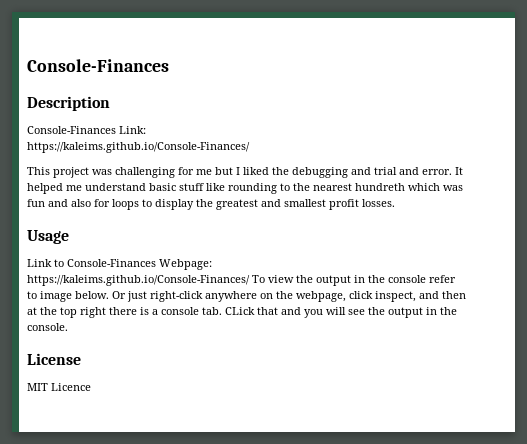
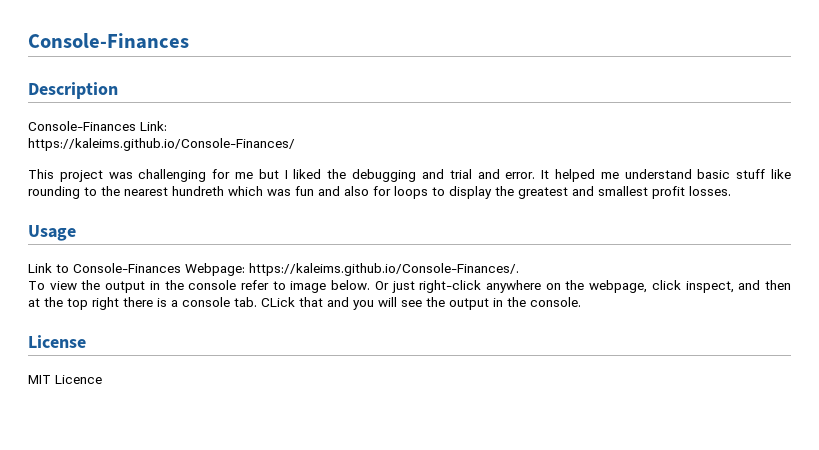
- Link to Console-Finances Webpage:
- https://kaleims.github.io/Console-Finances/ To view the output in the console refer to image below.
+ Link to Console-Finances Webpage: https://kaleims.github.io/Console-Finances/.
+ To view the output in the console refer to image below.

